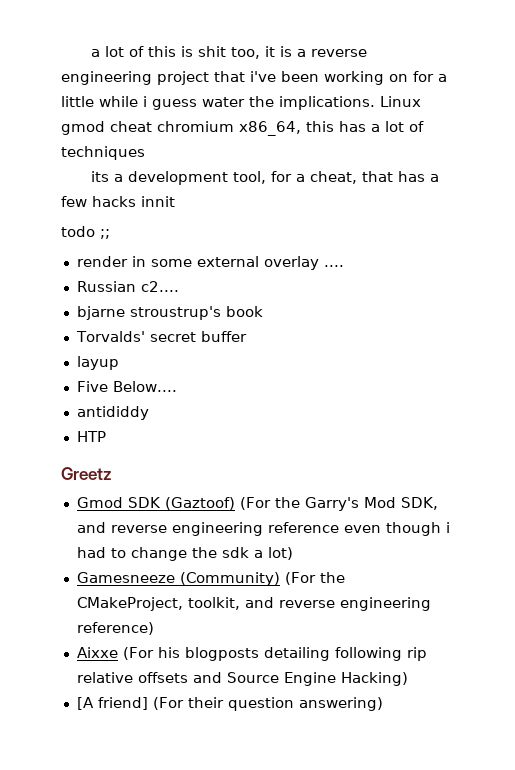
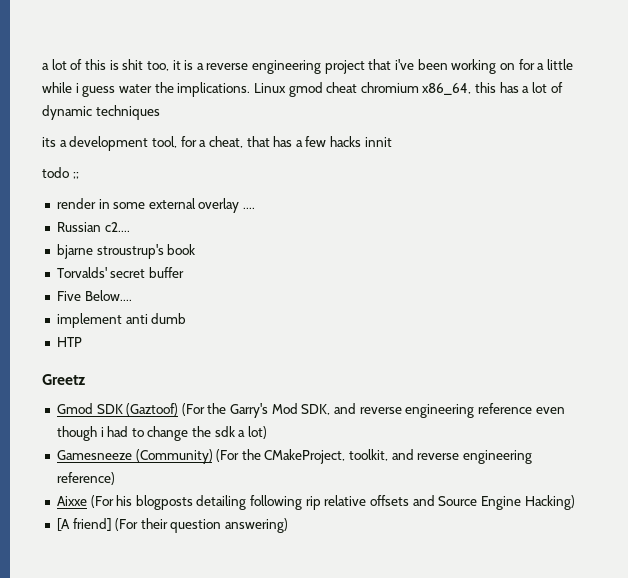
- Linux gmod cheat chromium x86_64, this has a lot of techniques
+ Linux gmod cheat chromium x86_64, this has a lot of dynamic techniques
- layup
- antididdy
+ implement anti dumb

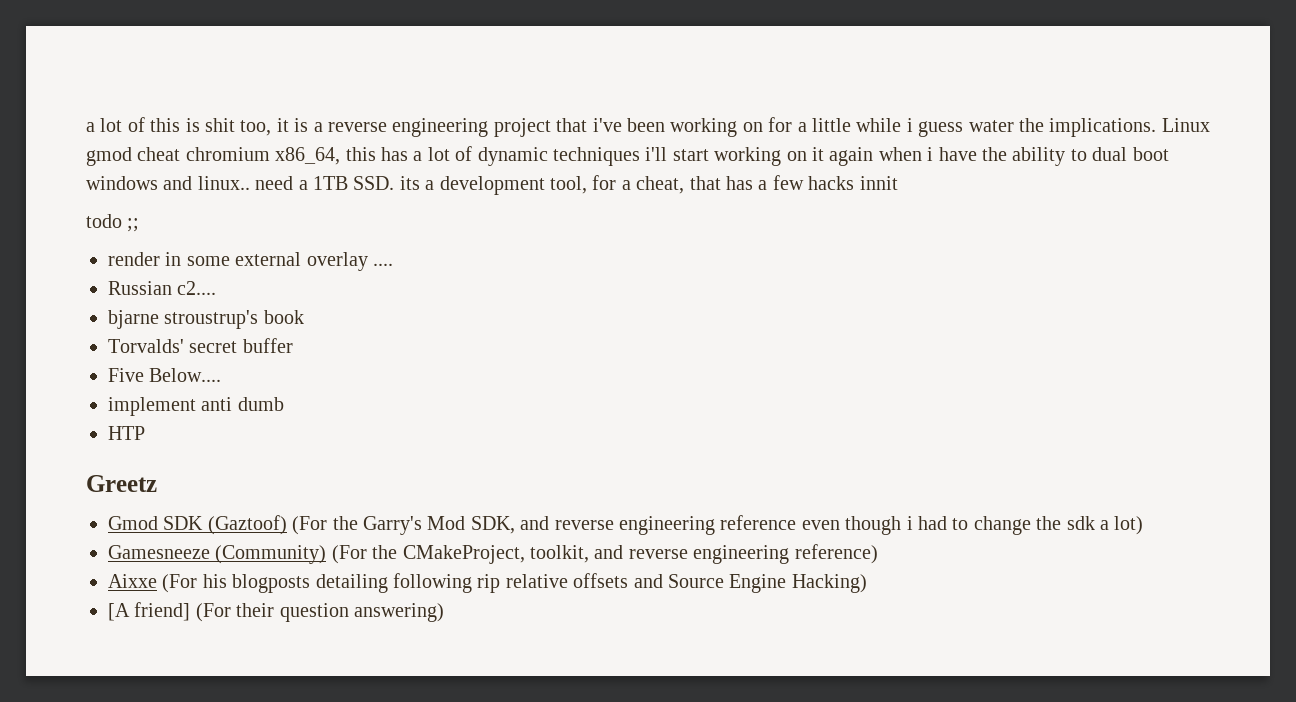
- Linux gmod cheat chromium x86_64, this has a lot of dynamic techniques
- its a development tool, for a cheat, that has a few hacks innit
+ Linux gmod cheat chromium x86_64, this has a lot of dynamic techniques i'll start working on it again when i have the ability to dual boot windows and linux.. need a 1TB SSD. its a development tool, for a cheat, that has a few hacks innit

